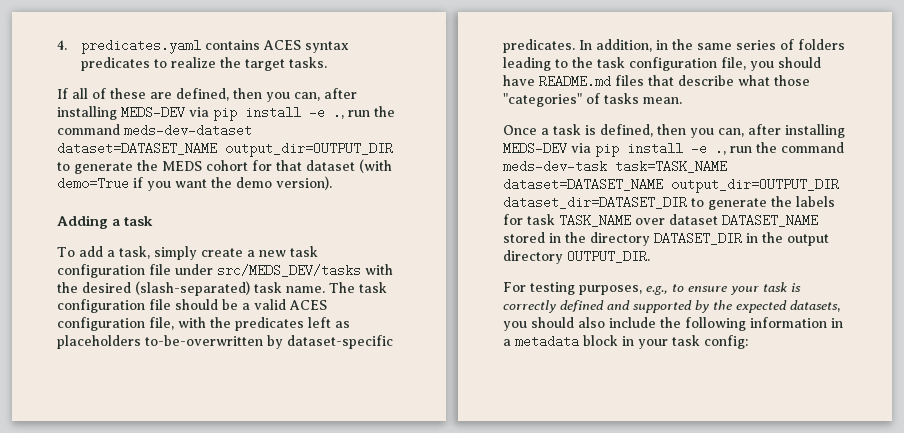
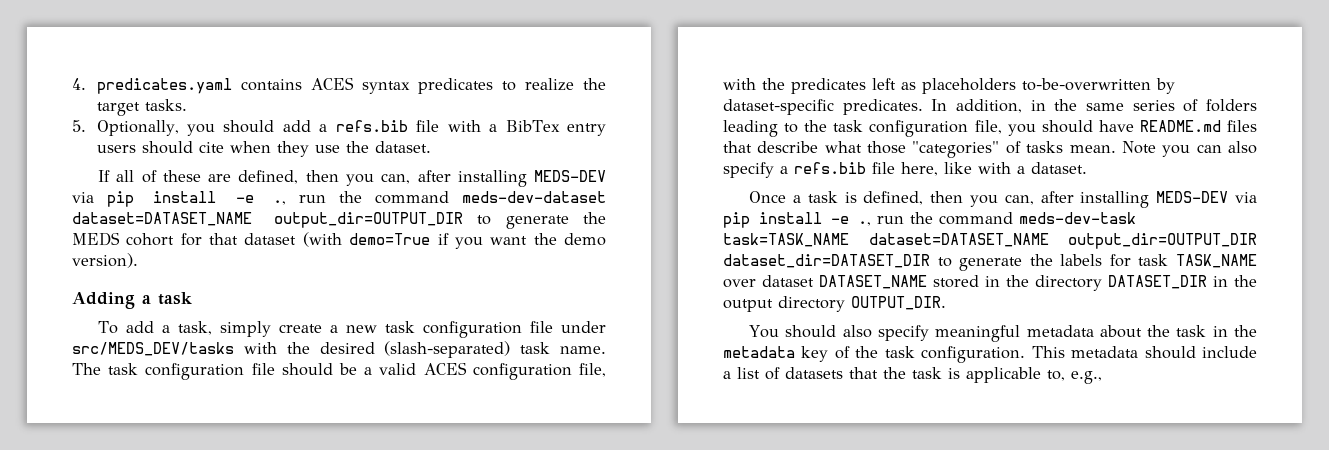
+ 5. Optionally, you should add a refs.bib file with a BibTex entry users should cite when they use the dataset.
+ Note you can also specify a refs.bib file here, like with a dataset.
- For testing purposes, e.g., to ensure your task is correctly defined and supported by the expected datasets, you should also include the following information in a metadata block in your task config:
+ You should also specify meaningful metadata about the task in the metadata key of the task configuration. This metadata should include a list of datasets that the task is applicable to, e.g.,

